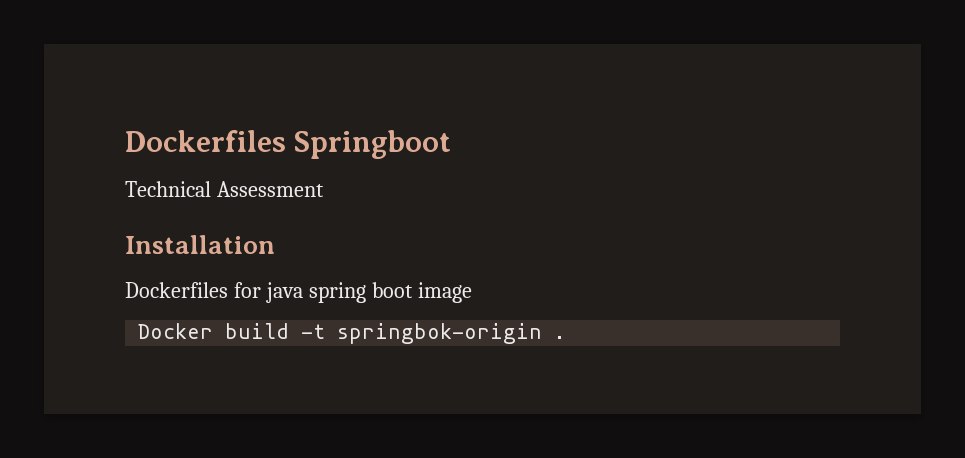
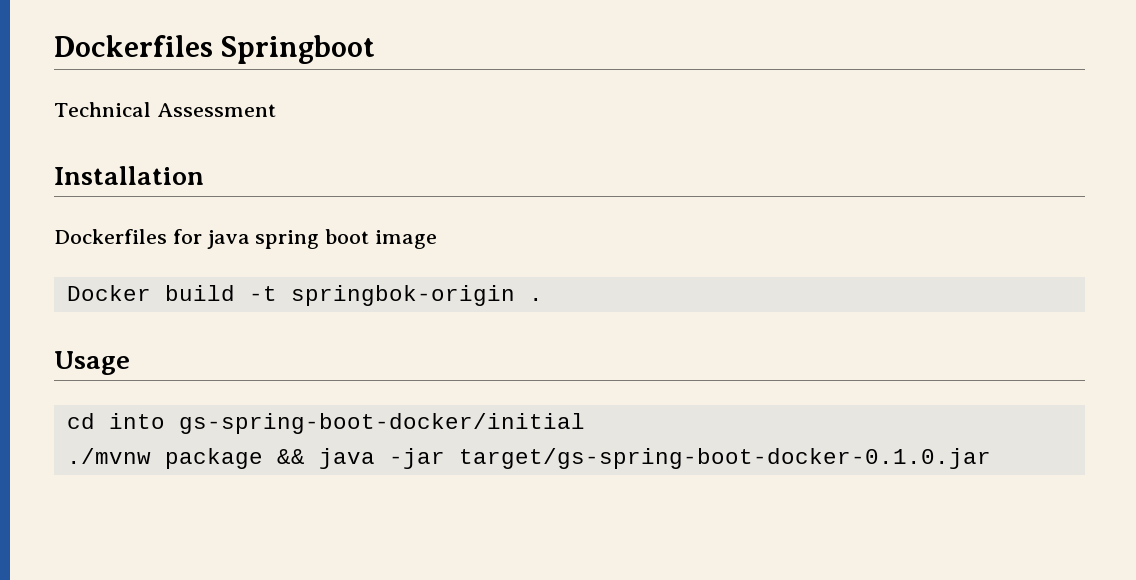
+ Usage
+ cd into gs-spring-boot-docker/initial
+ ./mvnw package && java -jar target/gs-spring-boot-docker-0.1.0.jar

